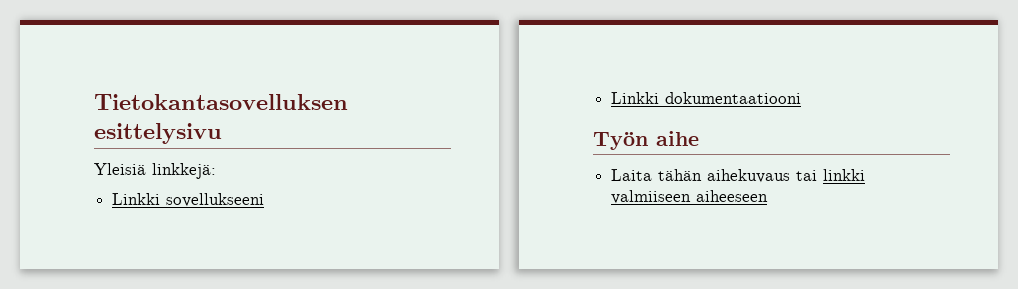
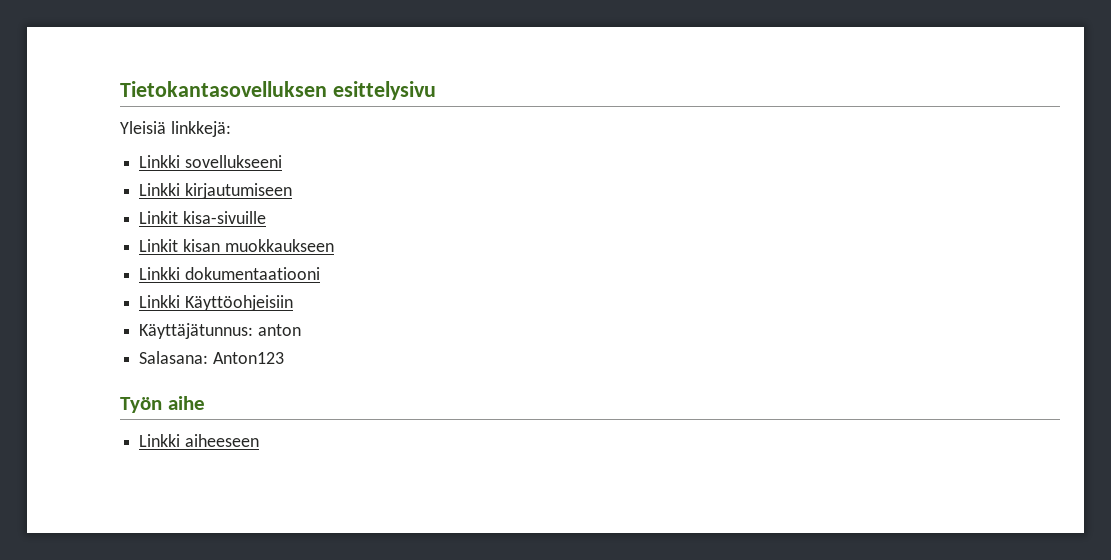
+ Linkki kirjautumiseen
+ Linkit kisa-sivuille
+ Linkit kisan muokkaukseen
  Linkki dokumentaatiooni
+ Linkki Käyttöohjeisiin
+ Käyttäjätunnus: anton
+ Salasana: Anton123
  Työn aihe
- Laita tähän aihekuvaus tai linkki valmiiseen aiheeseen
+ Linkki aiheeseen

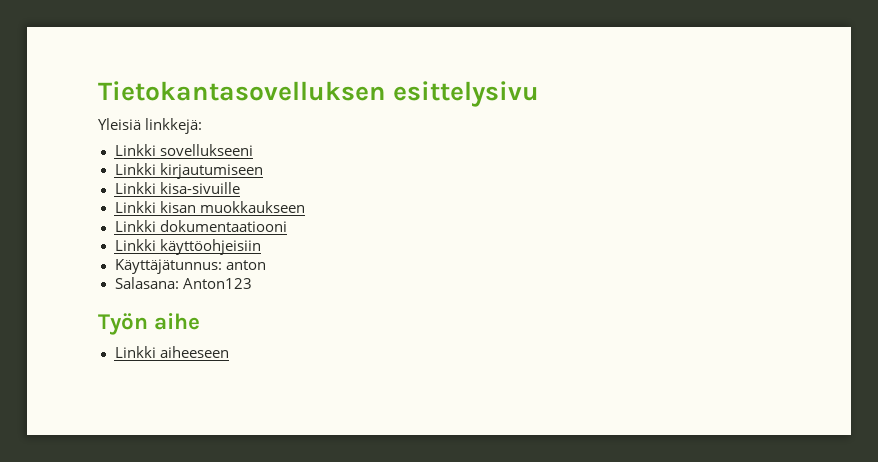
- Linkit kisa-sivuille
+ Linkki kisa-sivuille
- Linkit kisan muokkaukseen
+ Linkki kisan muokkaukseen
- Linkki Käyttöohjeisiin
+ Linkki käyttöohjeisiin

